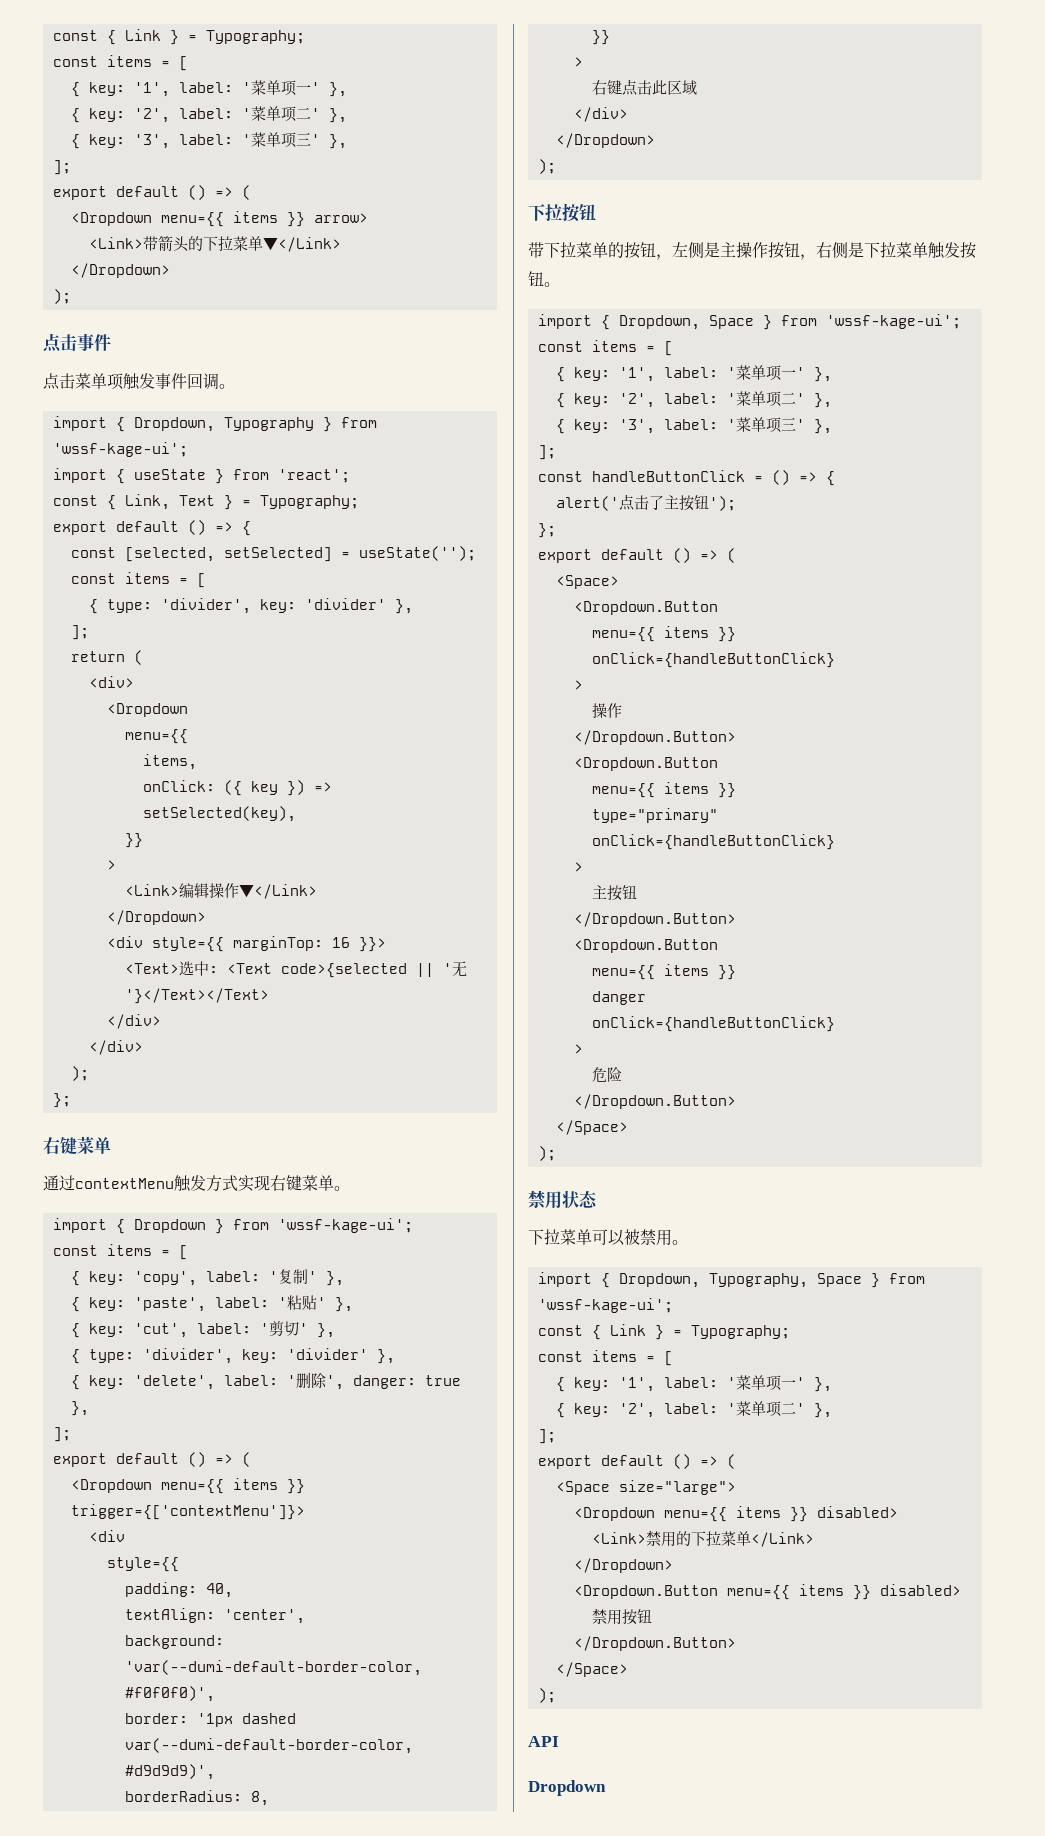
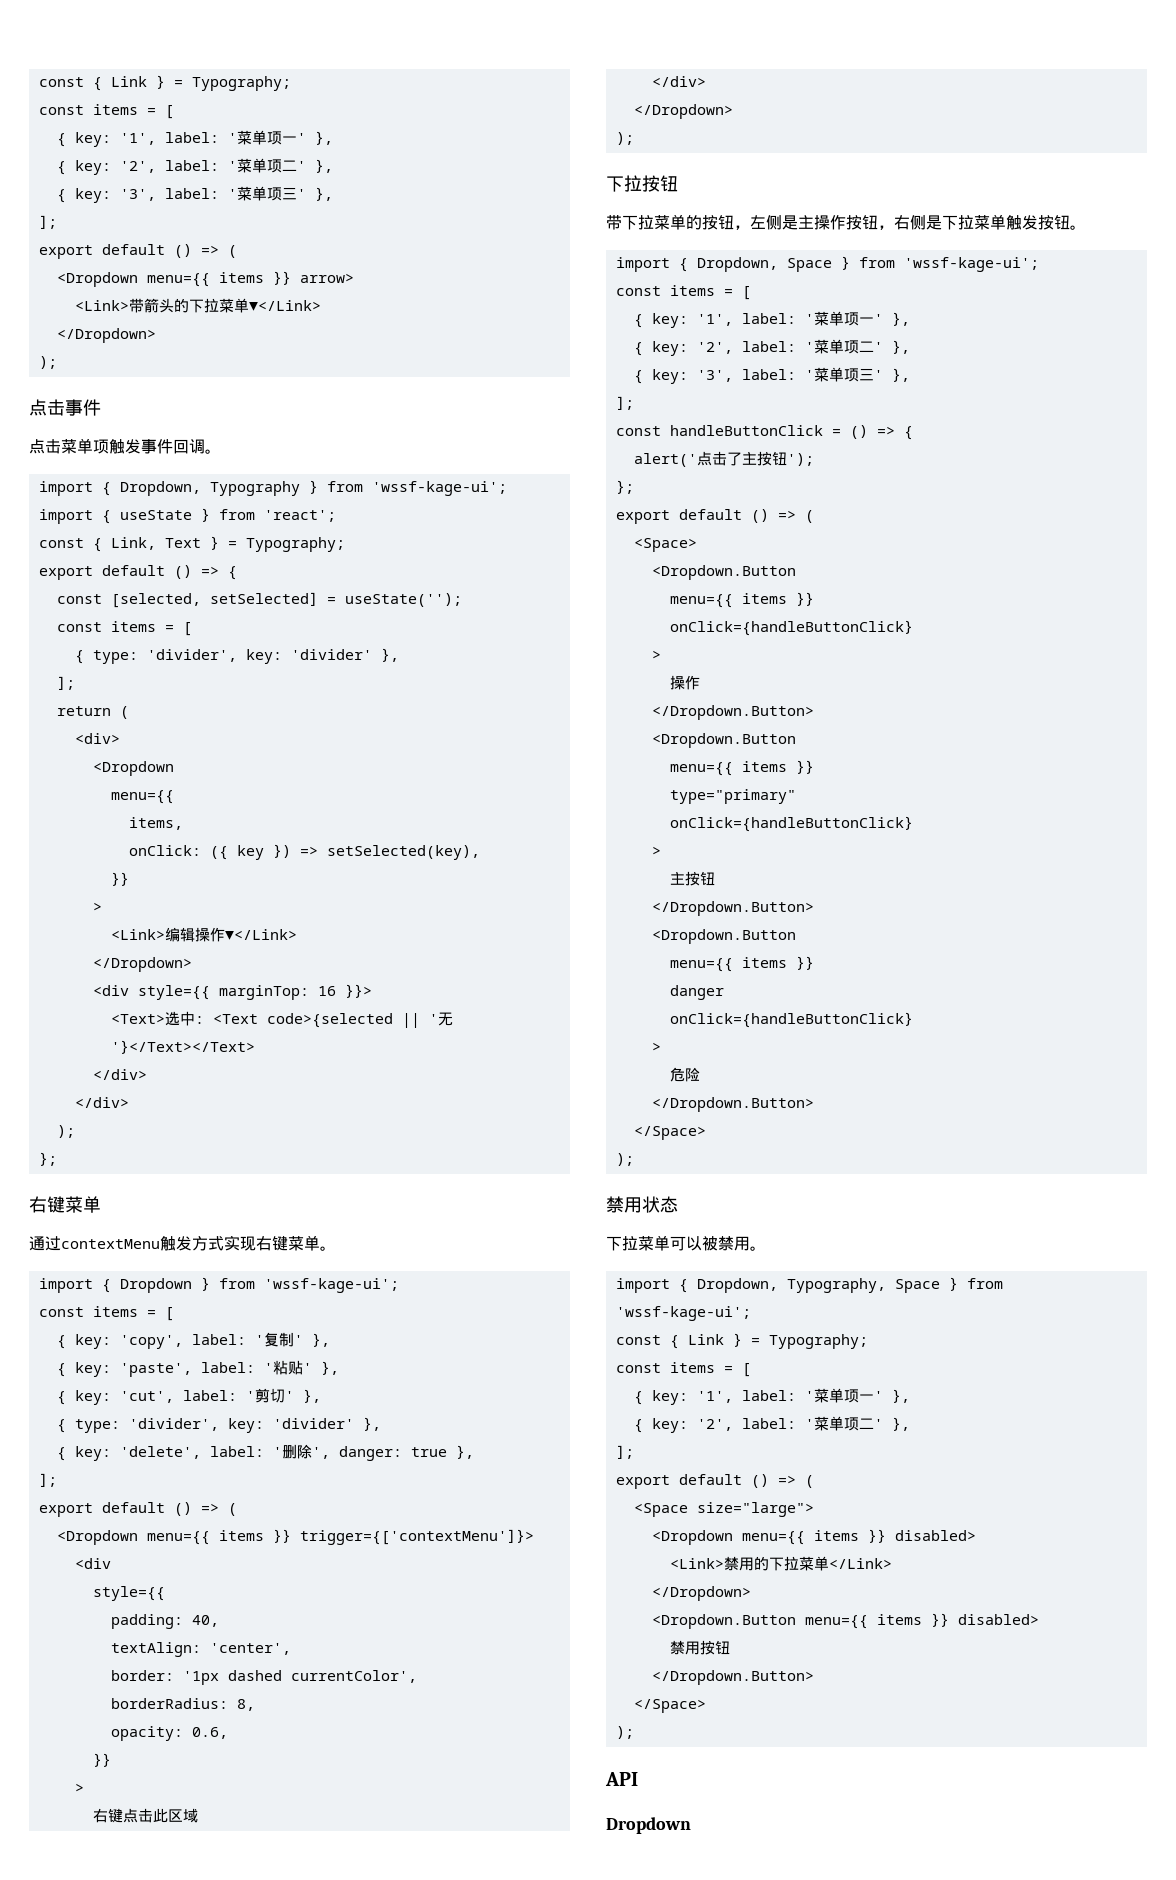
- background: 'var(--dumi-default-border-color, #f0f0f0)',
- border: '1px dashed var(--dumi-default-border-color, #d9d9d9)',
+ border: '1px dashed currentColor',
+ opacity: 0.6,

